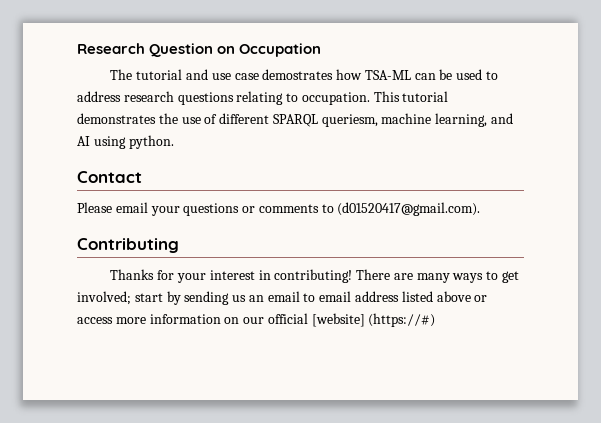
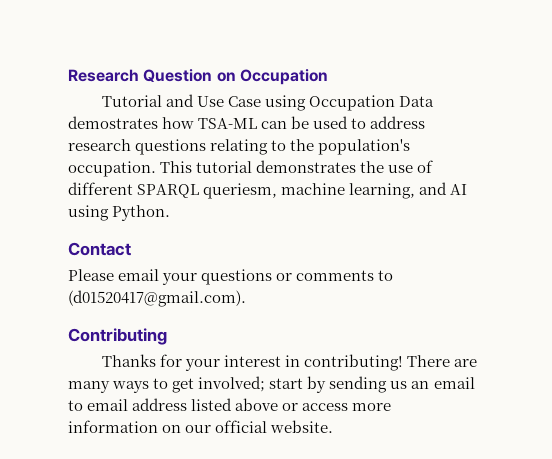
- The tutorial and use case demostrates how TSA-ML can be used to address research questions relating to occupation.
+ Tutorial and Use Case using Occupation Data demostrates how TSA-ML can be used to address research questions relating to the population's occupation.
- This tutorial demonstrates the use of different SPARQL queriesm, machine learning, and AI using python.
+ This tutorial demonstrates the use of different SPARQL queriesm, machine learning, and AI using Python.
- There are many ways to get involved; start by sending us an email to email address listed above or access more information on our official [website] (https://#)
+ There are many ways to get involved; start by sending us an email to email address listed above or access more information on our official website.

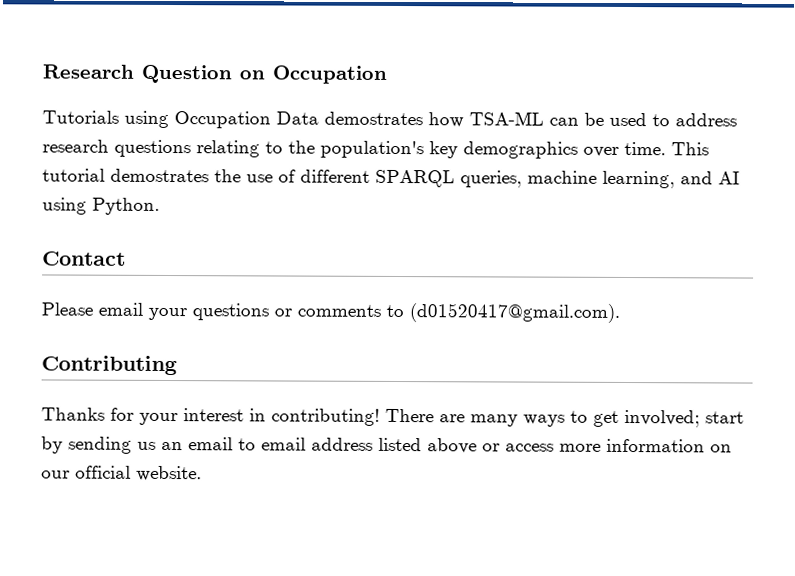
- Tutorial and Use Case using Occupation Data demostrates how TSA-ML can be used to address research questions relating to the population's occupation.
+ Tutorials using Occupation Data demostrates how TSA-ML can be used to address research questions relating to the population's key demographics over time.
- This tutorial demonstrates the use of different SPARQL queriesm, machine learning, and AI using Python.
+ This tutorial demostrates the use of different SPARQL queries, machine learning, and AI using Python.

